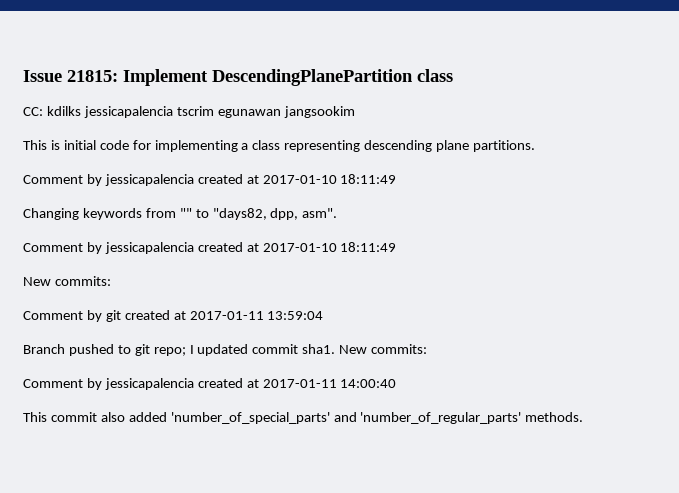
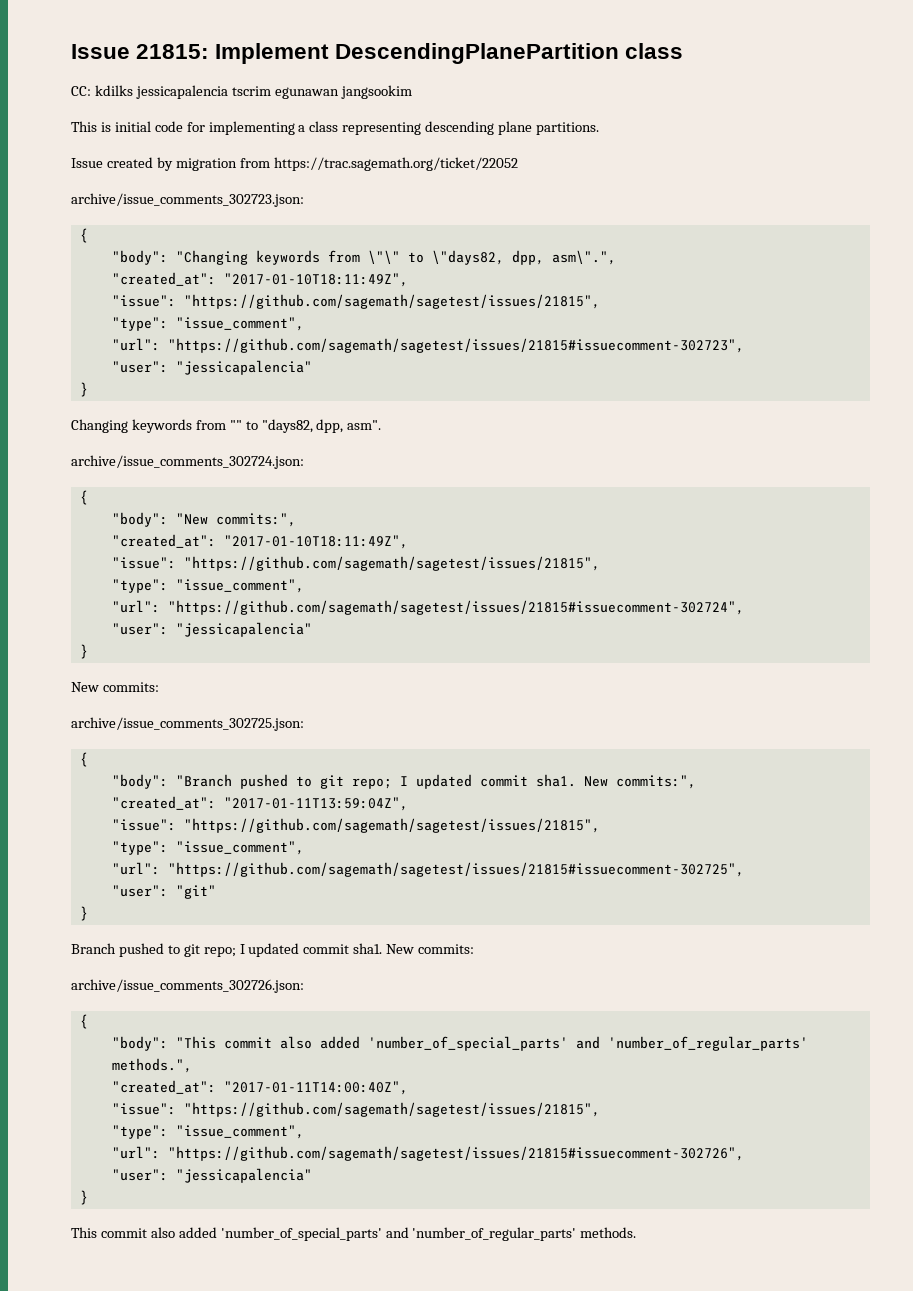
  This is initial code for implementing a class representing descending plane partitions.
- Comment by jessicapalencia created at 2017-01-10 18:11:49
+ Issue created by migration from https://trac.sagemath.org/ticket/22052
+ archive/issue_comments_302723.json:
+ {
+ "body": "Changing keywords from \"\" to \"days82, dpp, asm\".",
+ "created_at": "2017-01-10T18:11:49Z",
+ "issue": "https://github.com/sagemath/sagetest/issues/21815",
+ "type": "issue_comment",
+ "url": "https://github.com/sagemath/sagetest/issues/21815#issuecomment-302723",
+ "user": "jessicapalencia"
+ }
  Changing keywords from "" to "days82, dpp, asm".
- Comment by jessicapalencia created at 2017-01-10 18:11:49
+ archive/issue_comments_302724.json:
+ {
+ "body": "New commits:",
+ "created_at": "2017-01-10T18:11:49Z",
+ "issue": "https://github.com/sagemath/sagetest/issues/21815",
+ "type": "issue_comment",
+ "url": "https://github.com/sagemath/sagetest/issues/21815#issuecomment-302724",
+ "user": "jessicapalencia"
+ }
  New commits:
- Comment by git created at 2017-01-11 13:59:04
+ archive/issue_comments_302725.json:
+ {
+ "body": "Branch pushed to git repo; I updated commit sha1. New commits:",
+ "created_at": "2017-01-11T13:59:04Z",
+ "issue": "https://github.com/sagemath/sagetest/issues/21815",
+ "type": "issue_comment",
+ "url": "https://github.com/sagemath/sagetest/issues/21815#issuecomment-302725",
+ "user": "git"
+ }
- Comment by jessicapalencia created at 2017-01-11 14:00:40
+ archive/issue_comments_302726.json:
+ {
+ "body": "This commit also added 'number_of_special_parts' and 'number_of_regular_parts' methods.",
+ "created_at": "2017-01-11T14:00:40Z",
+ "issue": "https://github.com/sagemath/sagetest/issues/21815",
+ "type": "issue_comment",
+ "url": "https://github.com/sagemath/sagetest/issues/21815#issuecomment-302726",
+ "user": "jessicapalencia"
+ }

